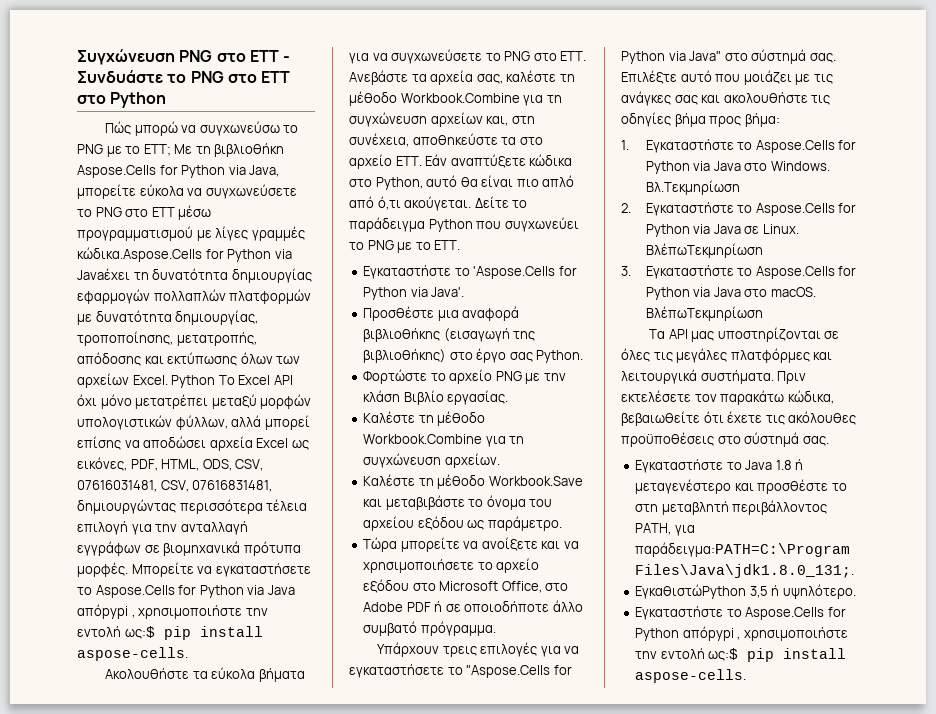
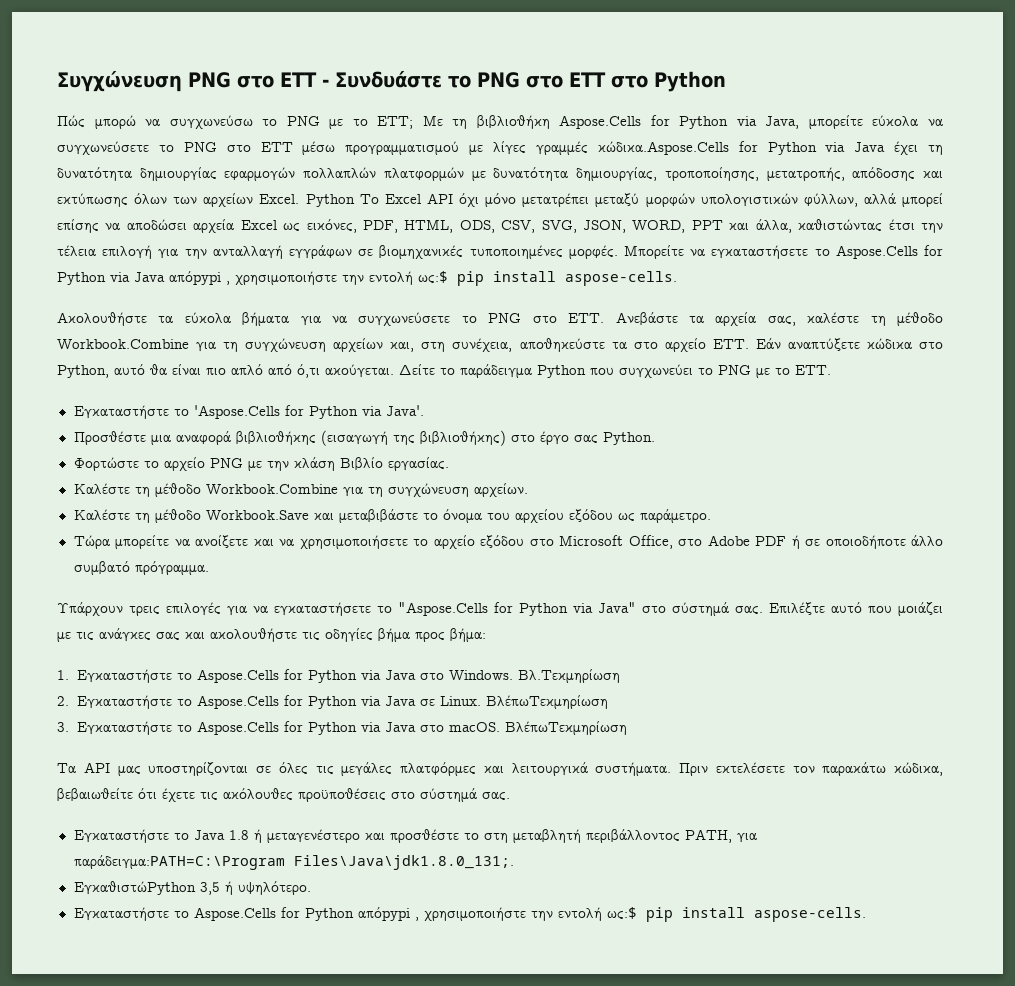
- Πώς μπορώ να συγχωνεύσω το PNG με το ETT; Με τη βιβλιοθήκη Aspose.Cells for Python via Java, μπορείτε εύκολα να συγχωνεύσετε το PNG στο ETT μέσω προγραμματισμού με λίγες γραμμές κώδικα.Aspose.Cells for Python via Javaέχει τη δυνατότητα δημιουργίας εφαρμογών πολλαπλών πλατφορμών με δυνατότητα δημιουργίας, τροποποίησης, μετατροπής, απόδοσης και εκτύπωσης όλων των αρχείων Excel.
+ Πώς μπορώ να συγχωνεύσω το PNG με το ETT; Με τη βιβλιοθήκη Aspose.Cells for Python via Java, μπορείτε εύκολα να συγχωνεύσετε το PNG στο ETT μέσω προγραμματισμού με λίγες γραμμές κώδικα.Aspose.Cells for Python via Java έχει τη δυνατότητα δημιουργίας εφαρμογών πολλαπλών πλατφορμών με δυνατότητα δημιουργίας, τροποποίησης, μετατροπής, απόδοσης και εκτύπωσης όλων των αρχείων Excel.
- Python Το Excel API όχι μόνο μετατρέπει μεταξύ μορφών υπολογιστικών φύλλων, αλλά μπορεί επίσης να αποδώσει αρχεία Excel ως εικόνες, PDF, HTML, ODS, CSV, 07616031481, CSV, 07616831481, δημιουργώντας περισσότερα τέλεια επιλογή για την ανταλλαγή εγγράφων σε βιομηχανικά πρότυπα μορφές.
+ Python Το Excel API όχι μόνο μετατρέπει μεταξύ μορφών υπολογιστικών φύλλων, αλλά μπορεί επίσης να αποδώσει αρχεία Excel ως εικόνες, PDF, HTML, ODS, CSV, SVG, JSON, WORD, PPT και άλλα, καθιστώντας έτσι την τέλεια επιλογή για την ανταλλαγή εγγράφων σε βιομηχανικές τυποποιημένες μορφές.

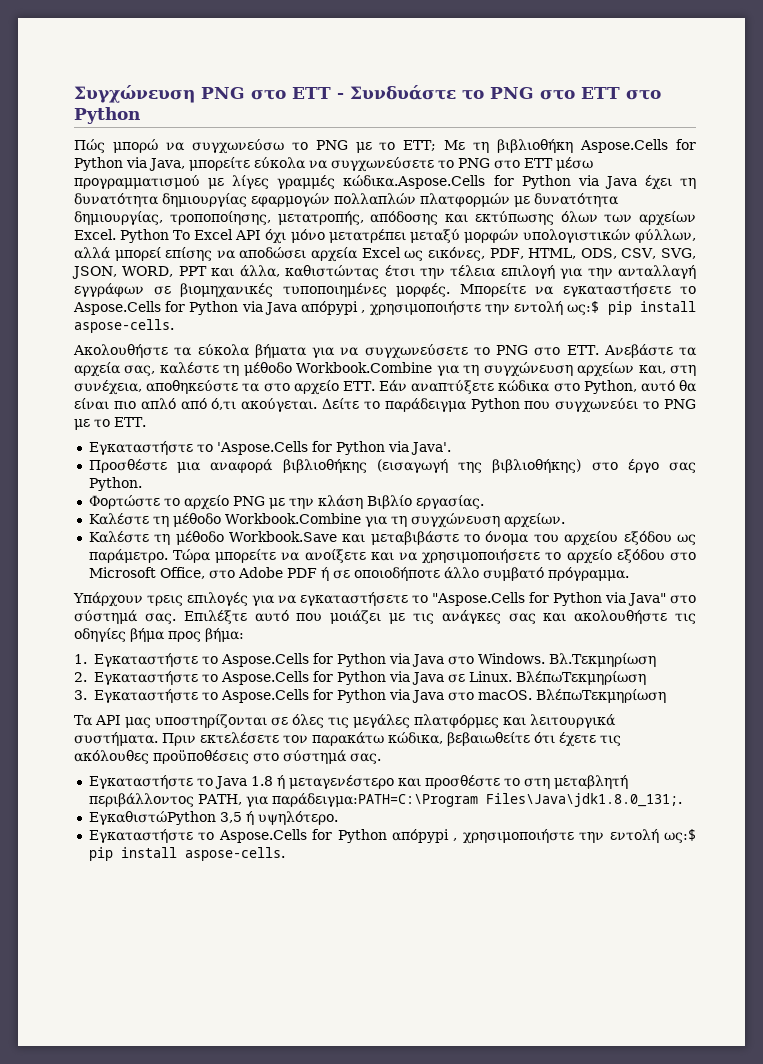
- Καλέστε τη μέθοδο Workbook.Save και μεταβιβάστε το όνομα του αρχείου εξόδου ως παράμετρο.
- Τώρα μπορείτε να ανοίξετε και να χρησιμοποιήσετε το αρχείο εξόδου στο Microsoft Office, στο Adobe PDF ή σε οποιοδήποτε άλλο συμβατό πρόγραμμα.
+ Καλέστε τη μέθοδο Workbook.Save και μεταβιβάστε το όνομα του αρχείου εξόδου ως παράμετρο. Τώρα μπορείτε να ανοίξετε και να χρησιμοποιήσετε το αρχείο εξόδου στο Microsoft Office, στο Adobe PDF ή σε οποιοδήποτε άλλο συμβατό πρόγραμμα.

